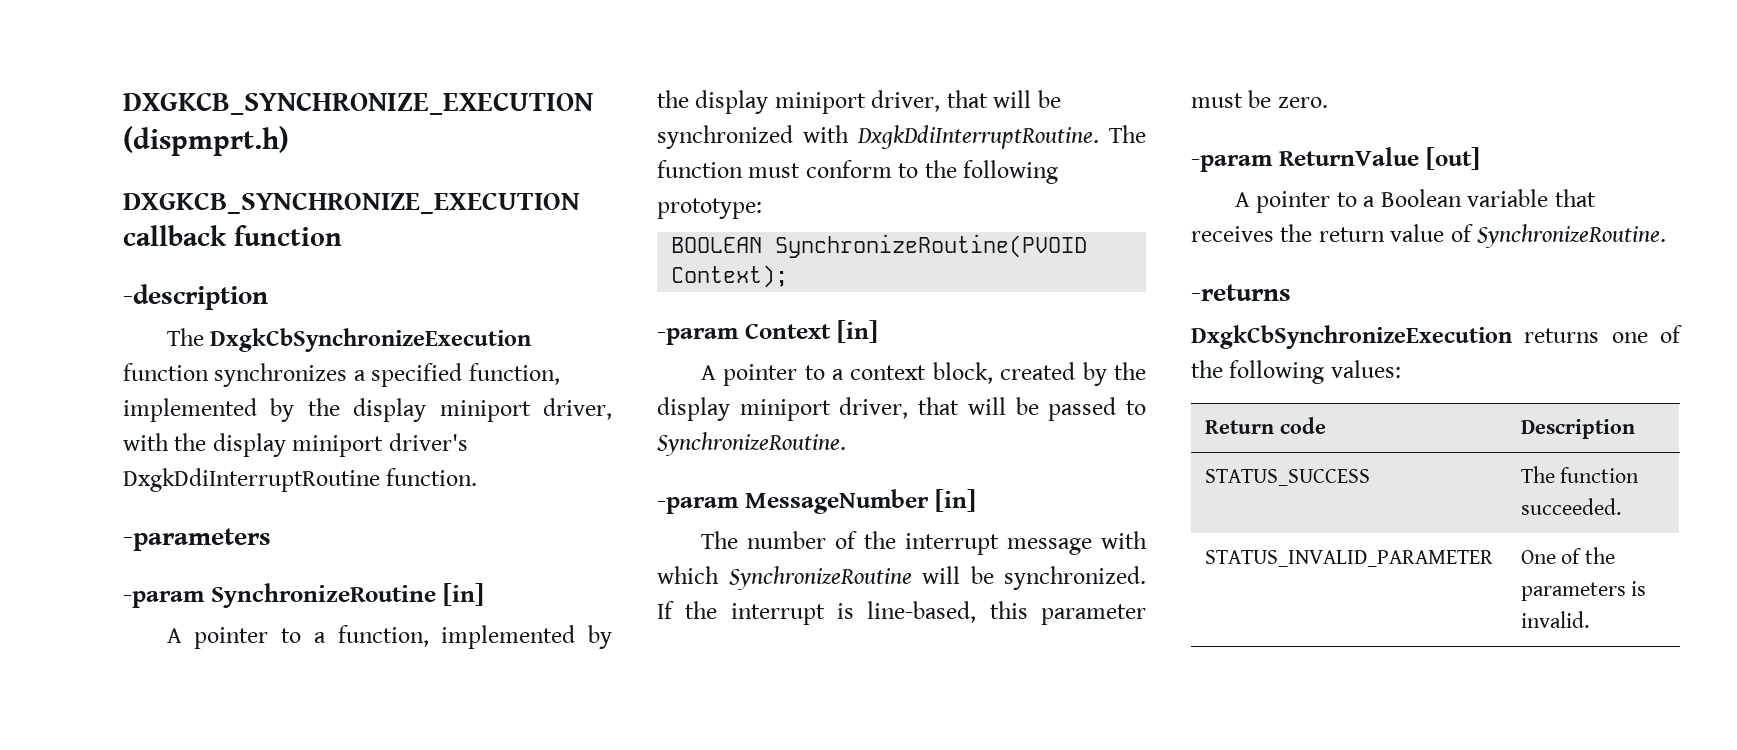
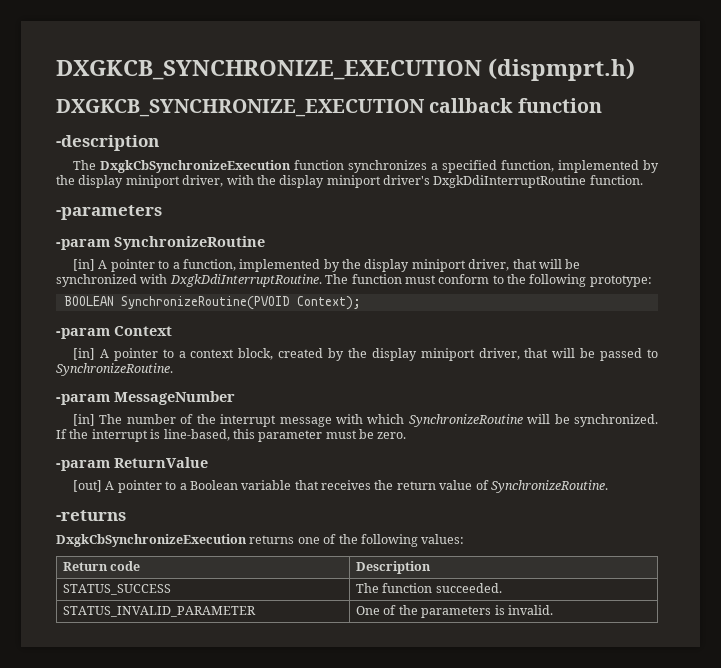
- -param SynchronizeRoutine [in]
- A pointer to a function, implemented by the display miniport driver, that will be synchronized with DxgkDdiInterruptRoutine.
+ -param SynchronizeRoutine
+ [in] A pointer to a function, implemented by the display miniport driver, that will be synchronized with DxgkDdiInterruptRoutine.
- -param Context [in]
- A pointer to a context block, created by the display miniport driver, that will be passed to SynchronizeRoutine.
+ -param Context
+ [in] A pointer to a context block, created by the display miniport driver, that will be passed to SynchronizeRoutine.
- -param MessageNumber [in]
- The number of the interrupt message with which SynchronizeRoutine will be synchronized.
+ -param MessageNumber
+ [in] The number of the interrupt message with which SynchronizeRoutine will be synchronized.
- -param ReturnValue [out]
- A pointer to a Boolean variable that receives the return value of SynchronizeRoutine.
+ -param ReturnValue
+ [out] A pointer to a Boolean variable that receives the return value of SynchronizeRoutine.

